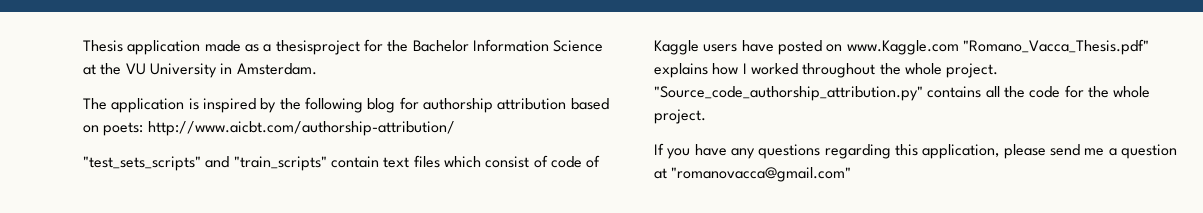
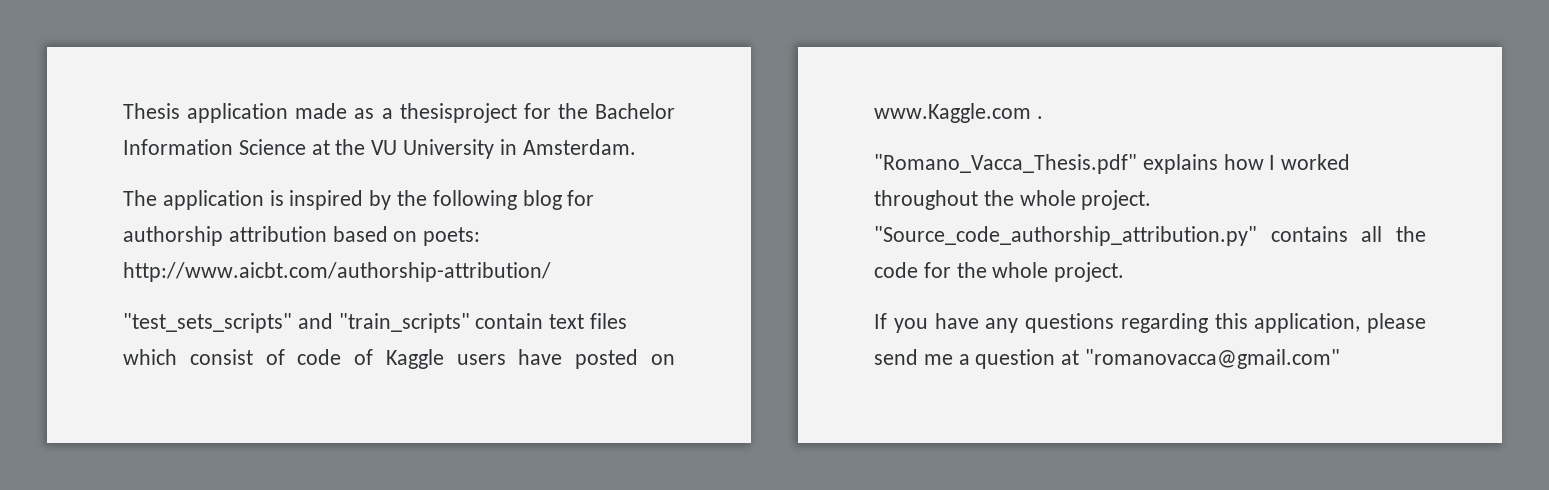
- "test_sets_scripts" and "train_scripts" contain text files which consist of code of Kaggle users have posted on www.Kaggle.com "Romano_Vacca_Thesis.pdf" explains how I worked throughout the whole project.
+ "test_sets_scripts" and "train_scripts" contain text files which consist of code of Kaggle users have posted on www.Kaggle.com .
+ "Romano_Vacca_Thesis.pdf" explains how I worked throughout the whole project.

